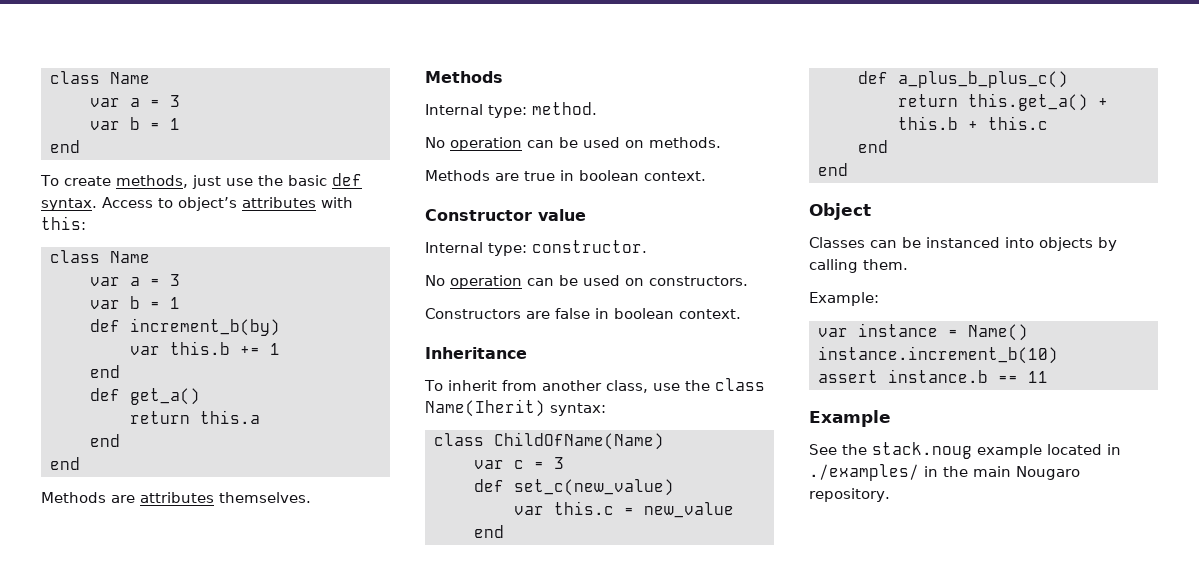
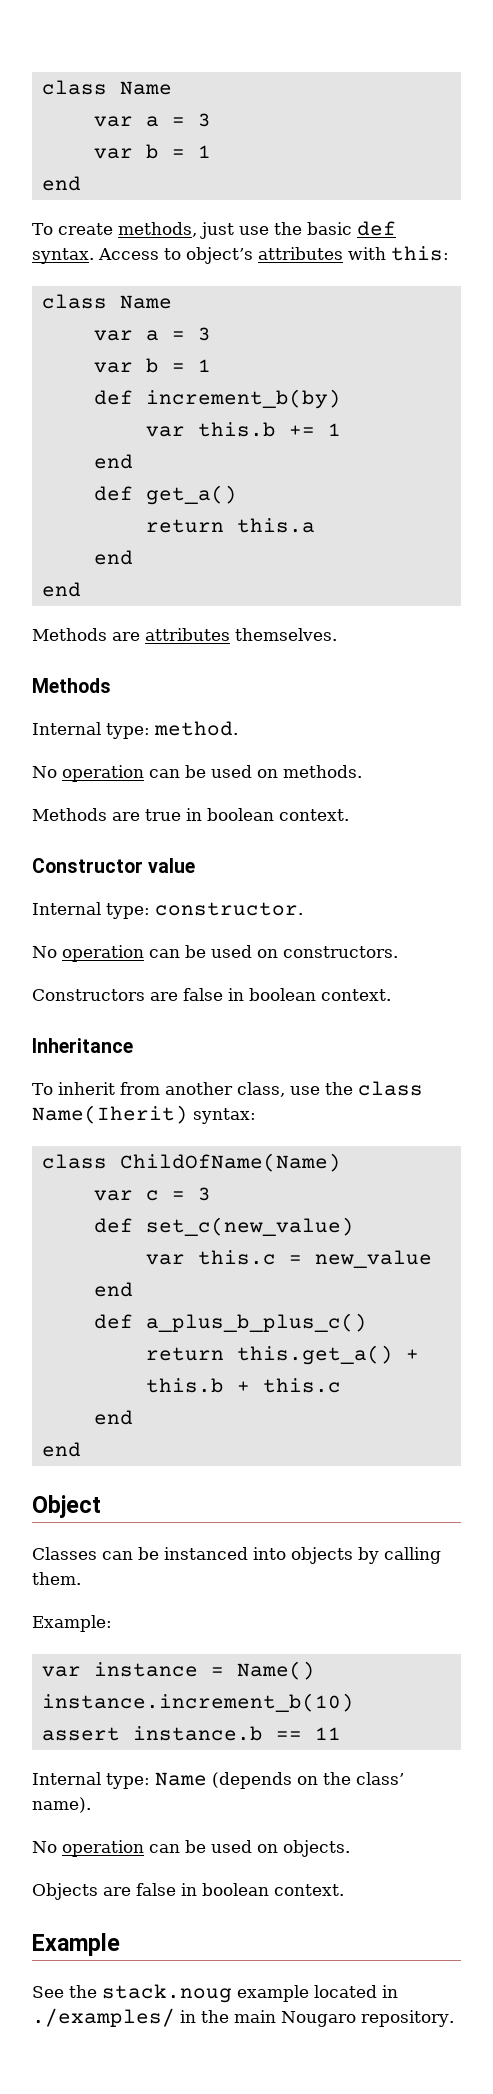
+ Internal type: Name (depends on the class’ name).
+ No operation can be used on objects.
+ Objects are false in boolean context.

